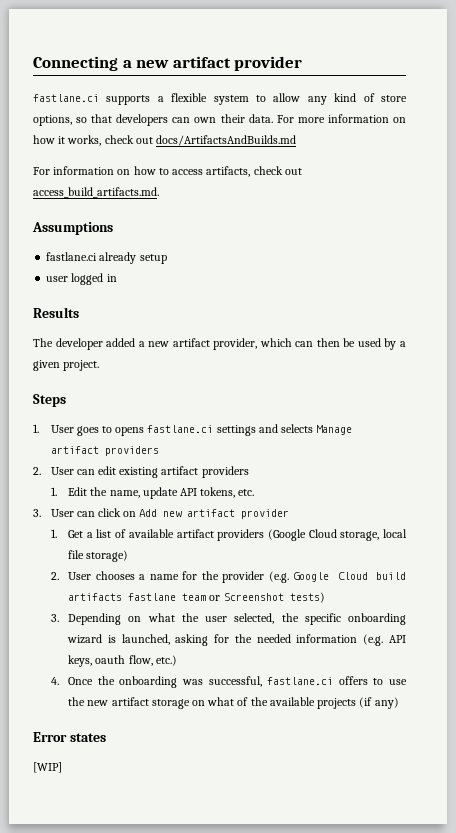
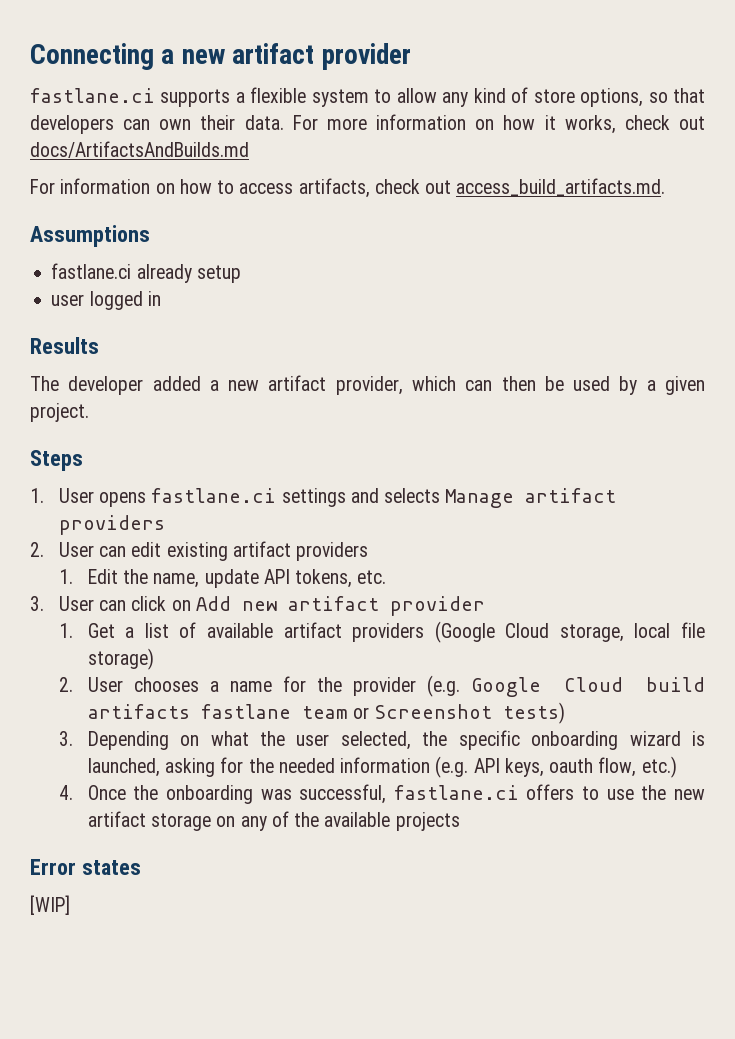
- 1. User goes to opens fastlane.ci settings and selects Manage artifact providers
+ 1. User opens fastlane.ci settings and selects Manage artifact providers
- 4. Once the onboarding was successful, fastlane.ci offers to use the new artifact storage on what of the available projects (if any)
+ 4. Once the onboarding was successful, fastlane.ci offers to use the new artifact storage on any of the available projects

